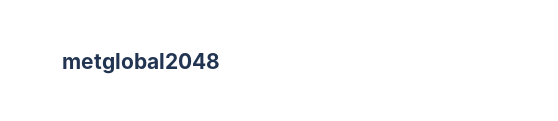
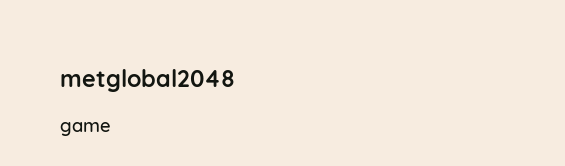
+ game

